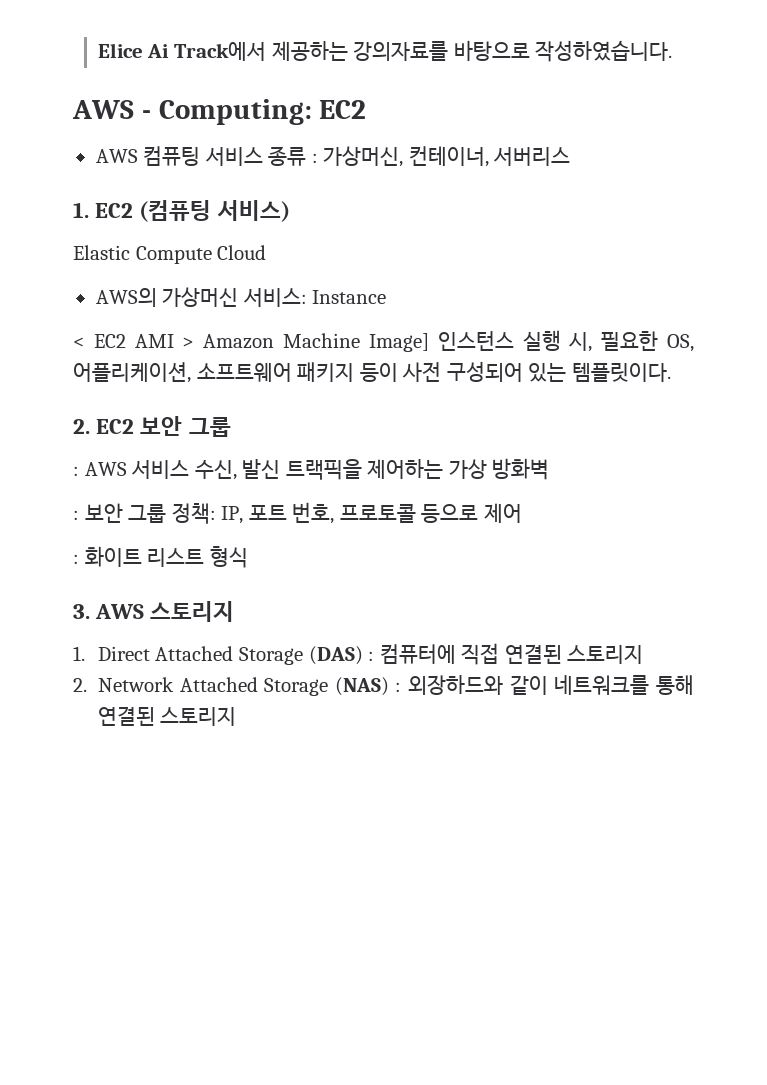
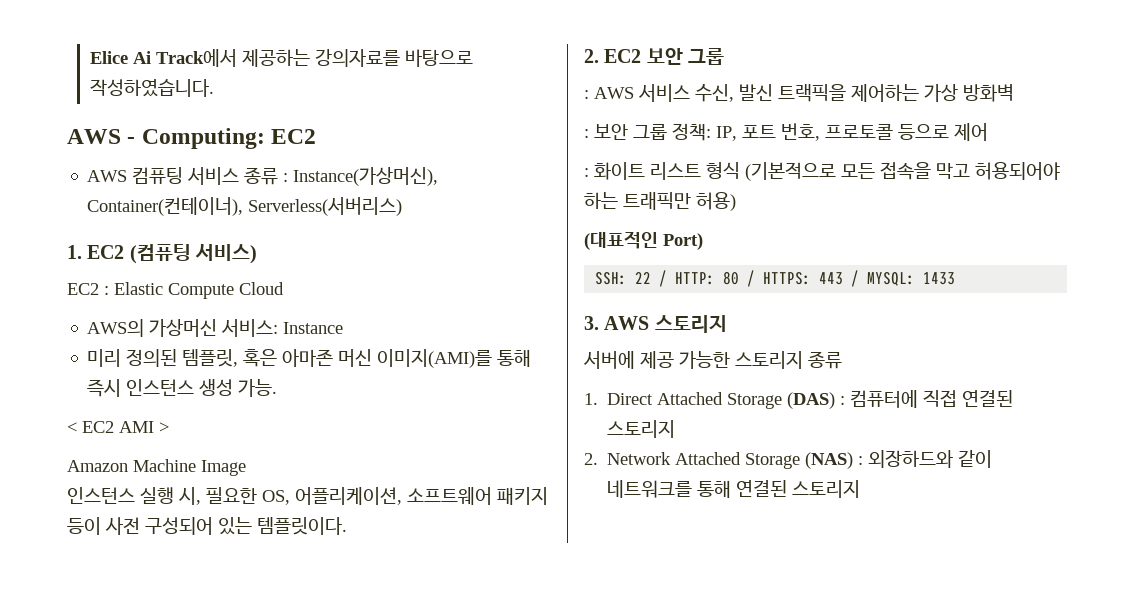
- AWS 컴퓨팅 서비스 종류 : 가상머신, 컨테이너, 서버리스
+ AWS 컴퓨팅 서비스 종류 : Instance(가상머신), Container(컨테이너), Serverless(서버리스)
- Elastic Compute Cloud
+ EC2 : Elastic Compute Cloud
+ 미리 정의된 템플릿, 혹은 아마존 머신 이미지(AMI)를 통해 즉시 인스턴스 생성 가능.
- < EC2 AMI > Amazon Machine Image] 인스턴스 실행 시, 필요한 OS, 어플리케이션, 소프트웨어 패키지 등이 사전 구성되어 있는 템플릿이다.
+ < EC2 AMI >
+ Amazon Machine Image
+ 인스턴스 실행 시, 필요한 OS, 어플리케이션, 소프트웨어 패키지 등이 사전 구성되어 있는 템플릿이다.
- : 화이트 리스트 형식
+ : 화이트 리스트 형식 (기본적으로 모든 접속을 막고 허용되어야 하는 트래픽만 허용)
+ (대표적인 Port)
+ SSH: 22 / HTTP: 80 / HTTPS: 443 / MYSQL: 1433
  3. AWS 스토리지
+ 서버에 제공 가능한 스토리지 종류

